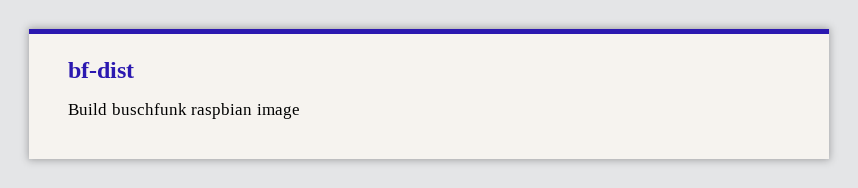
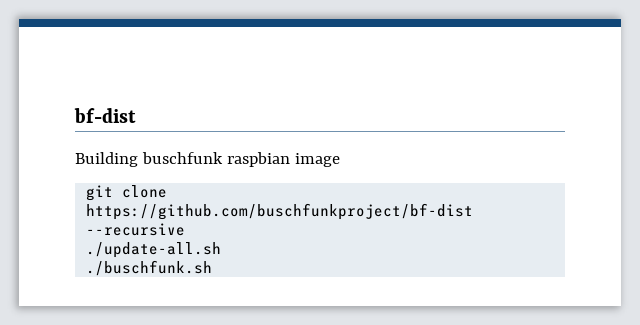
- Build buschfunk raspbian image
+ Building buschfunk raspbian image
+ git clone https://github.com/buschfunkproject/bf-dist --recursive
+ ./update-all.sh
+ ./buschfunk.sh

